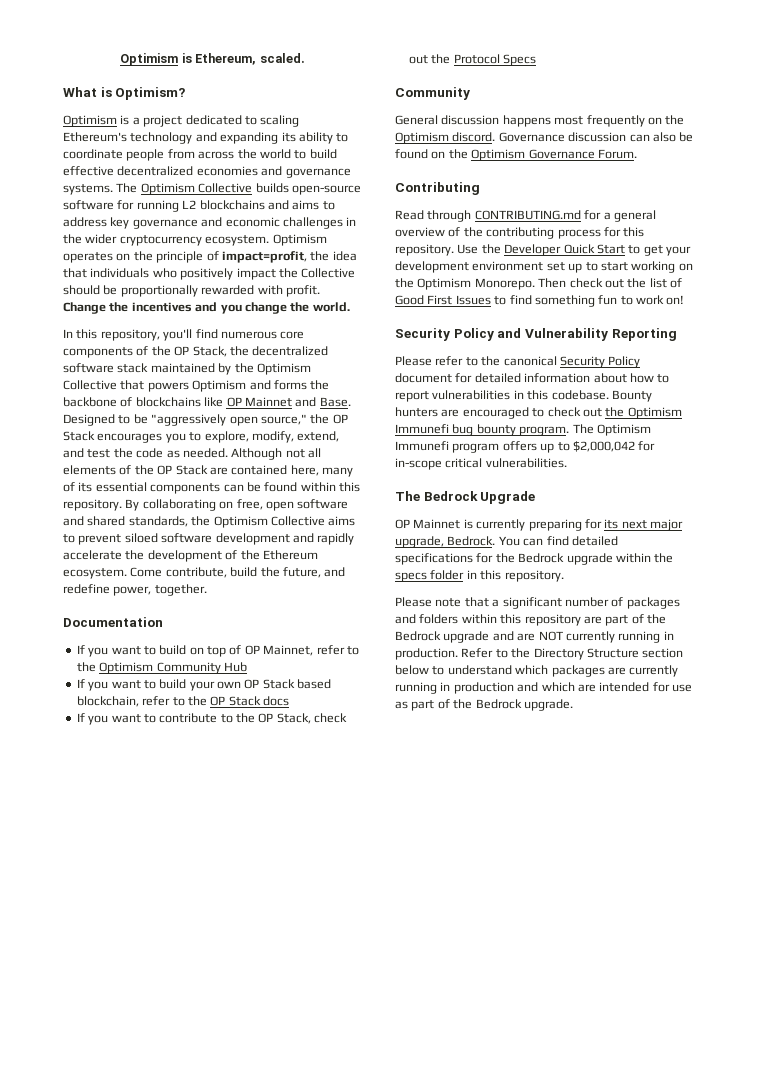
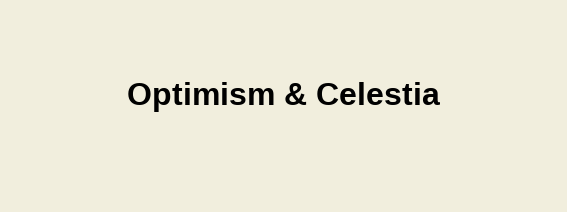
- Optimism is Ethereum, scaled.
- What is Optimism?
- Optimism is a project dedicated to scaling Ethereum's technology and expanding its ability to coordinate people from across the world to build effective decentralized economies and governance systems. The Optimism Collective builds open-source software for running L2 blockchains and aims to address key governance and economic challenges in the wider cryptocurrency ecosystem. Optimism operates on the principle of impact=profit, the idea that individuals who positively impact the Collective should be proportionally rewarded with profit. Change the incentives and you change the world.
- In this repository, you'll find numerous core components of the OP Stack, the decentralized software stack maintained by the Optimism Collective that powers Optimism and forms the backbone of blockchains like OP Mainnet and Base. Designed to be "aggressively open source," the OP Stack encourages you to explore, modify, extend, and test the code as needed. Although not all elements of the OP Stack are contained here, many of its essential components can be found within this repository. By collaborating on free, open software and shared standards, the Optimism Collective aims to prevent siloed software development and rapidly accelerate the development of the Ethereum ecosystem. Come contribute, build the future, and redefine power, together.
- Documentation
- If you want to build on top of OP Mainnet, refer to the Optimism Community Hub
- If you want to build your own OP Stack based blockchain, refer to the OP Stack docs
- If you want to contribute to the OP Stack, check out the Protocol Specs
- Community
- General discussion happens most frequently on the Optimism discord. Governance discussion can also be found on the Optimism Governance Forum.
- Contributing
- Read through CONTRIBUTING.md for a general overview of the contributing process for this repository. Use the Developer Quick Start to get your development environment set up to start working on the Optimism Monorepo. Then check out the list of Good First Issues to find something fun to work on!
- Security Policy and Vulnerability Reporting
- Please refer to the canonical Security Policy document for detailed information about how to report vulnerabilities in this codebase. Bounty hunters are encouraged to check out the Optimism Immunefi bug bounty program. The Optimism Immunefi program offers up to $2,000,042 for in-scope critical vulnerabilities.
- The Bedrock Upgrade
- OP Mainnet is currently preparing for its next major upgrade, Bedrock. You can find detailed specifications for the Bedrock upgrade within the specs folder in this repository.
- Please note that a significant number of packages and folders within this repository are part of the Bedrock upgrade and are NOT currently running in production. Refer to the Directory Structure section below to understand which packages are currently running in production and which are intended for use as part of the Bedrock upgrade.
+ Optimism & Celestia

